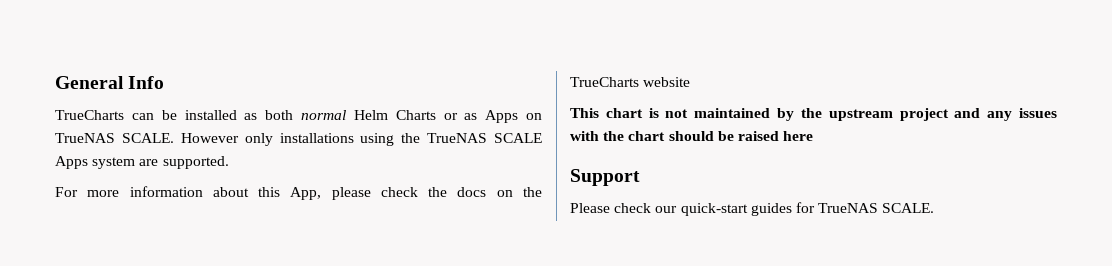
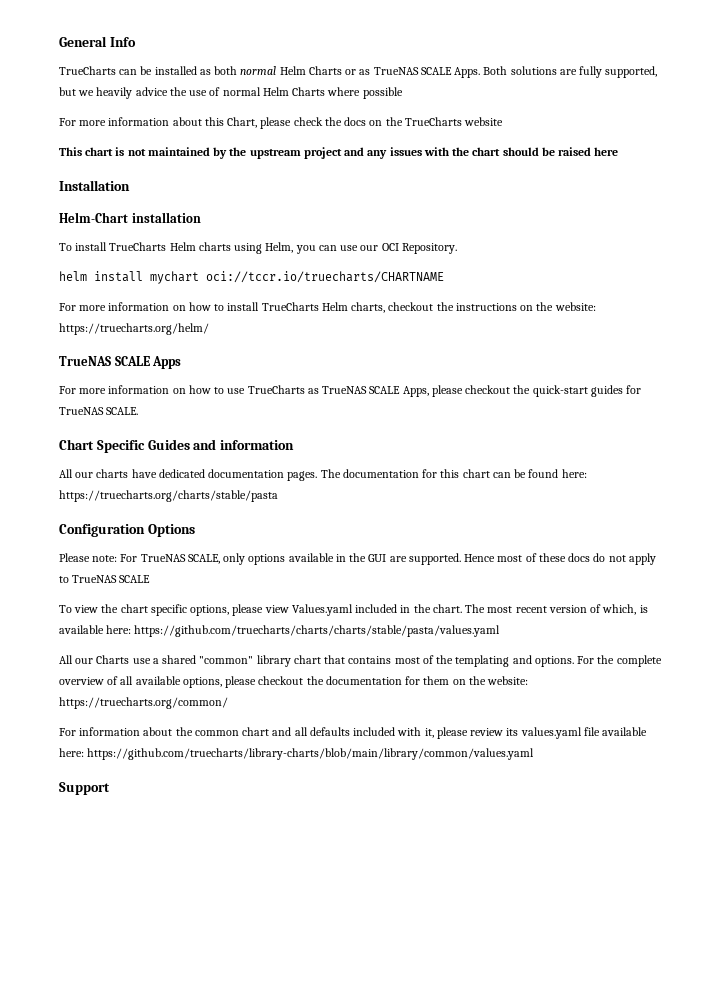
- TrueCharts can be installed as both normal Helm Charts or as Apps on TrueNAS SCALE. However only installations using the TrueNAS SCALE Apps system are supported.
+ TrueCharts can be installed as both normal Helm Charts or as TrueNAS SCALE Apps. Both solutions are fully supported, but we heavily advice the use of normal Helm Charts where possible
- For more information about this App, please check the docs on the TrueCharts website
+ For more information about this Chart, please check the docs on the TrueCharts website
- Support
- Please check our quick-start guides for TrueNAS SCALE.
+ Installation
+ Helm-Chart installation
+ To install TrueCharts Helm charts using Helm, you can use our OCI Repository.
+ helm install mychart oci://tccr.io/truecharts/CHARTNAME
+ For more information on how to install TrueCharts Helm charts, checkout the instructions on the website: https://truecharts.org/helm/
+ TrueNAS SCALE Apps
+ For more information on how to use TrueCharts as TrueNAS SCALE Apps, please checkout the quick-start guides for TrueNAS SCALE.
+ Chart Specific Guides and information
+ All our charts have dedicated documentation pages. The documentation for this chart can be found here: https://truecharts.org/charts/stable/pasta
+ Configuration Options
+ Please note: For TrueNAS SCALE, only options available in the GUI are supported. Hence most of these docs do not apply to TrueNAS SCALE
+ To view the chart specific options, please view Values.yaml included in the chart. The most recent version of which, is available here: https://github.com/truecharts/charts/charts/stable/pasta/values.yaml
+ All our Charts use a shared "common" library chart that contains most of the templating and options. For the complete overview of all available options, please checkout the documentation for them on the website: https://truecharts.org/common/
+ For information about the common chart and all defaults included with it, please review its values.yaml file available here: https://github.com/truecharts/library-charts/blob/main/library/common/values.yaml
+ Support

